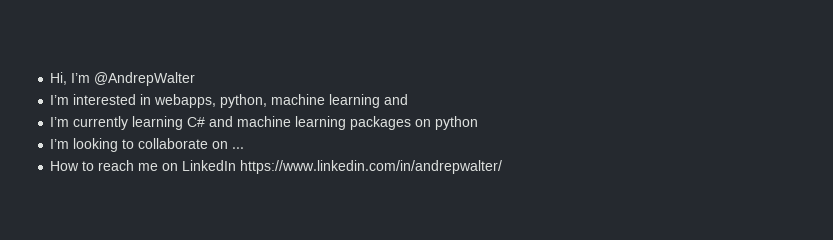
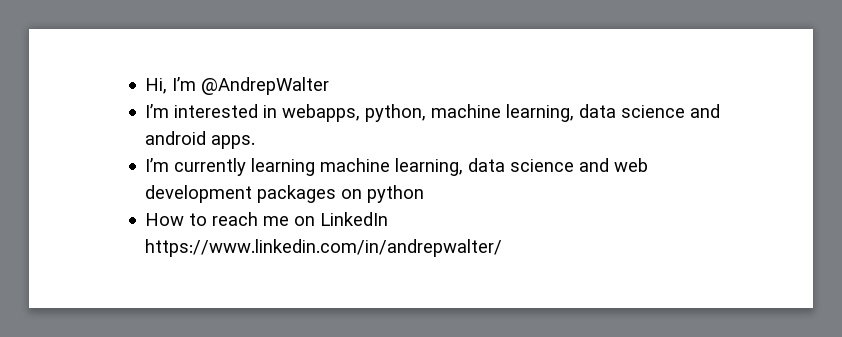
- I’m interested in webapps, python, machine learning and
+ I’m interested in webapps, python, machine learning, data science and android apps.
- I’m currently learning C# and machine learning packages on python
- I’m looking to collaborate on ...
+ I’m currently learning machine learning, data science and web development packages on python

